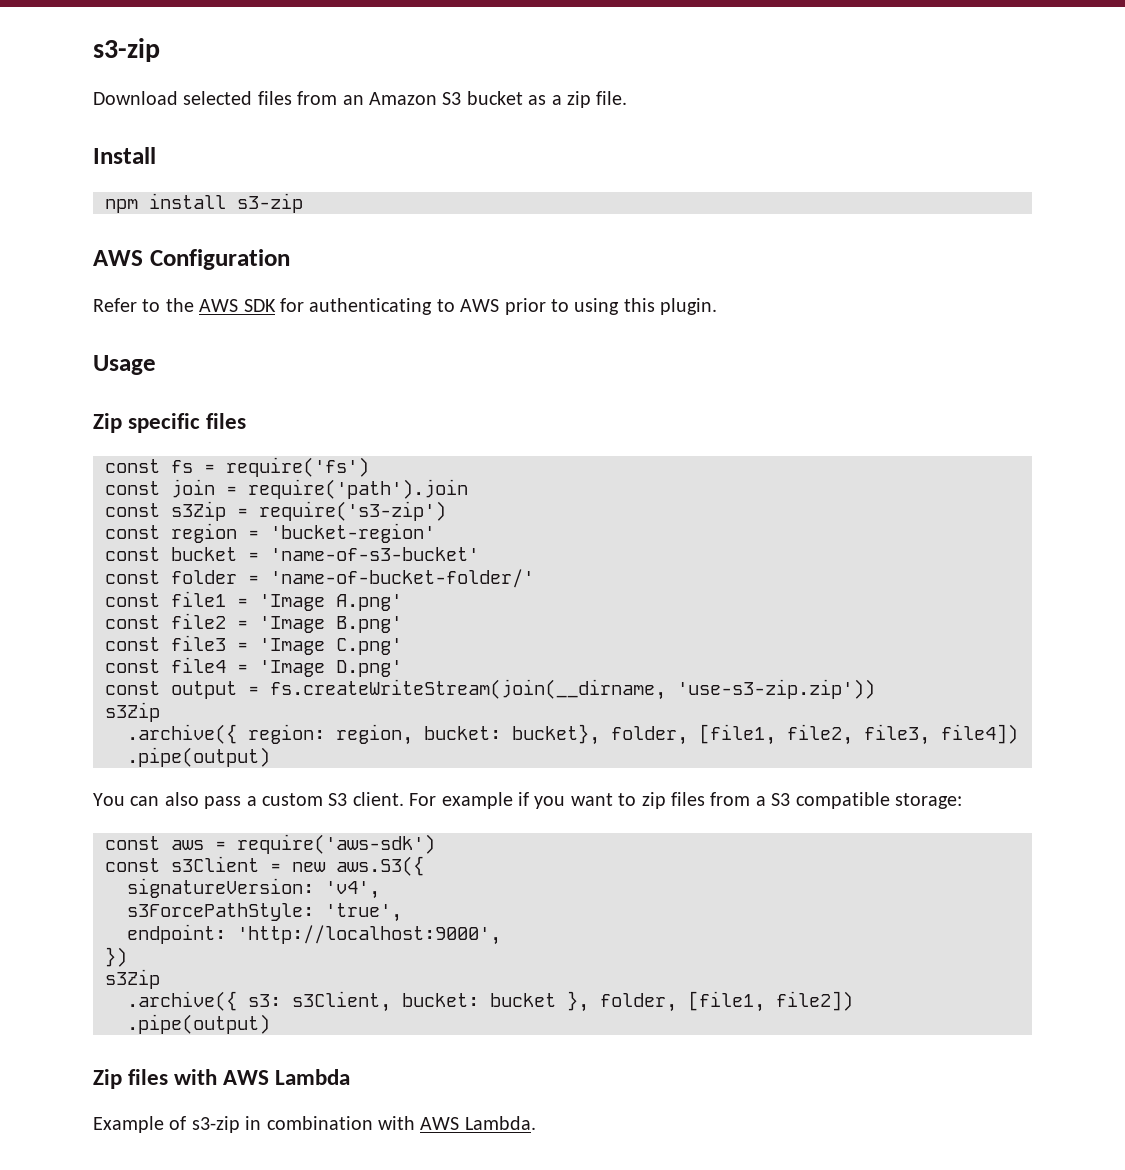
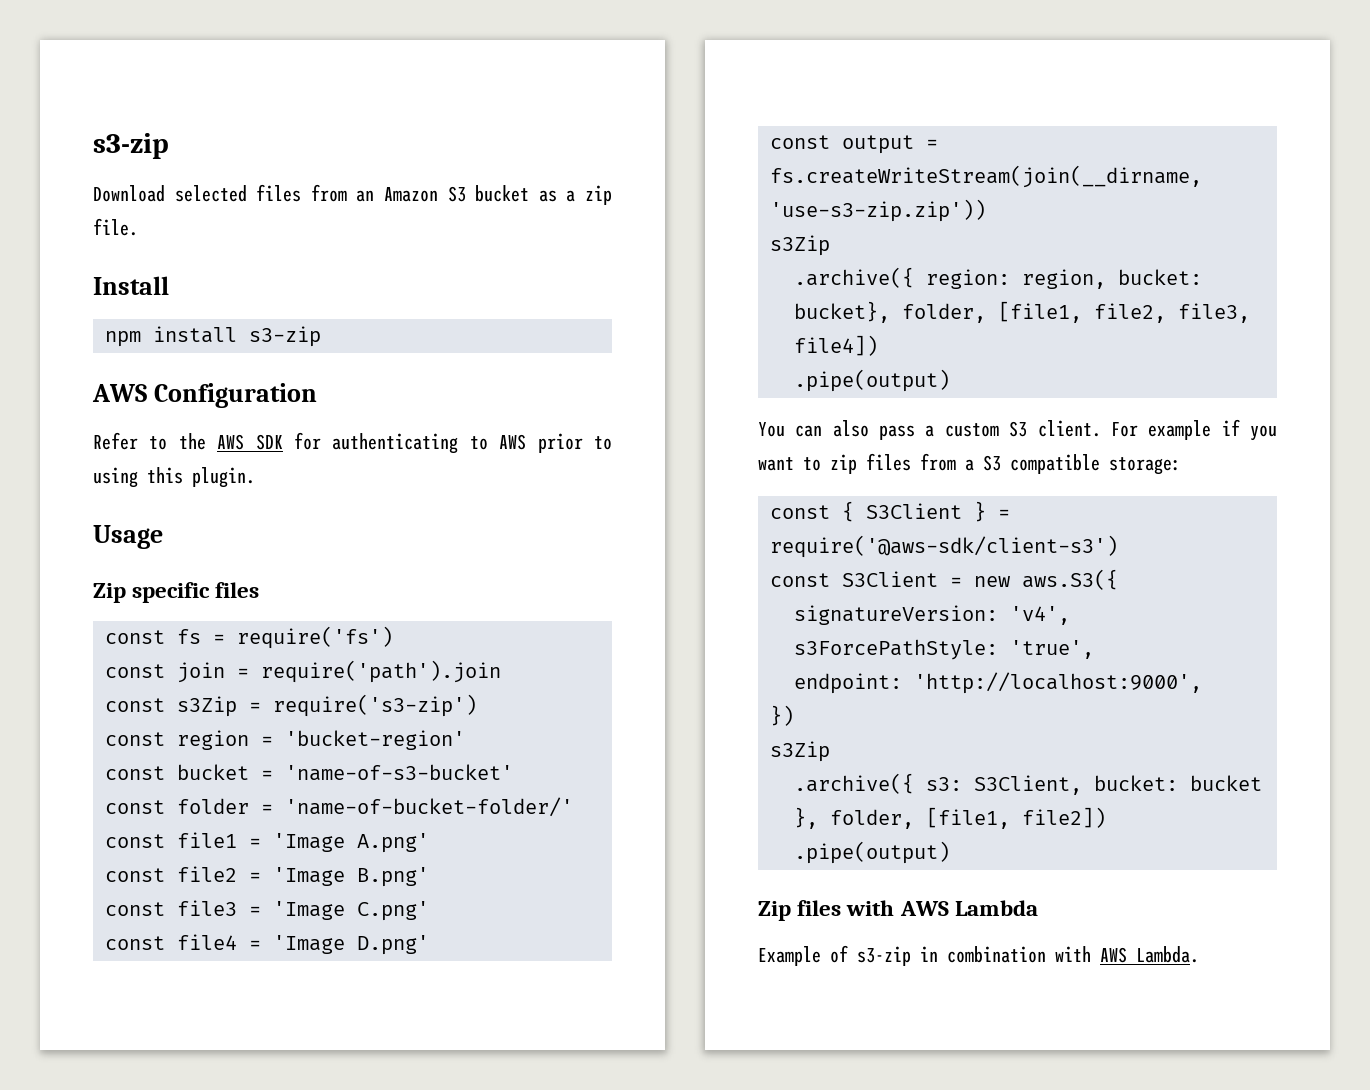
- const aws = require('aws-sdk')
- const s3Client = new aws.S3({
+ const { S3Client } = require('@aws-sdk/client-s3')
+ const S3Client = new aws.S3({
- .archive({ s3: s3Client, bucket: bucket }, folder, [file1, file2])
+ .archive({ s3: S3Client, bucket: bucket }, folder, [file1, file2])

